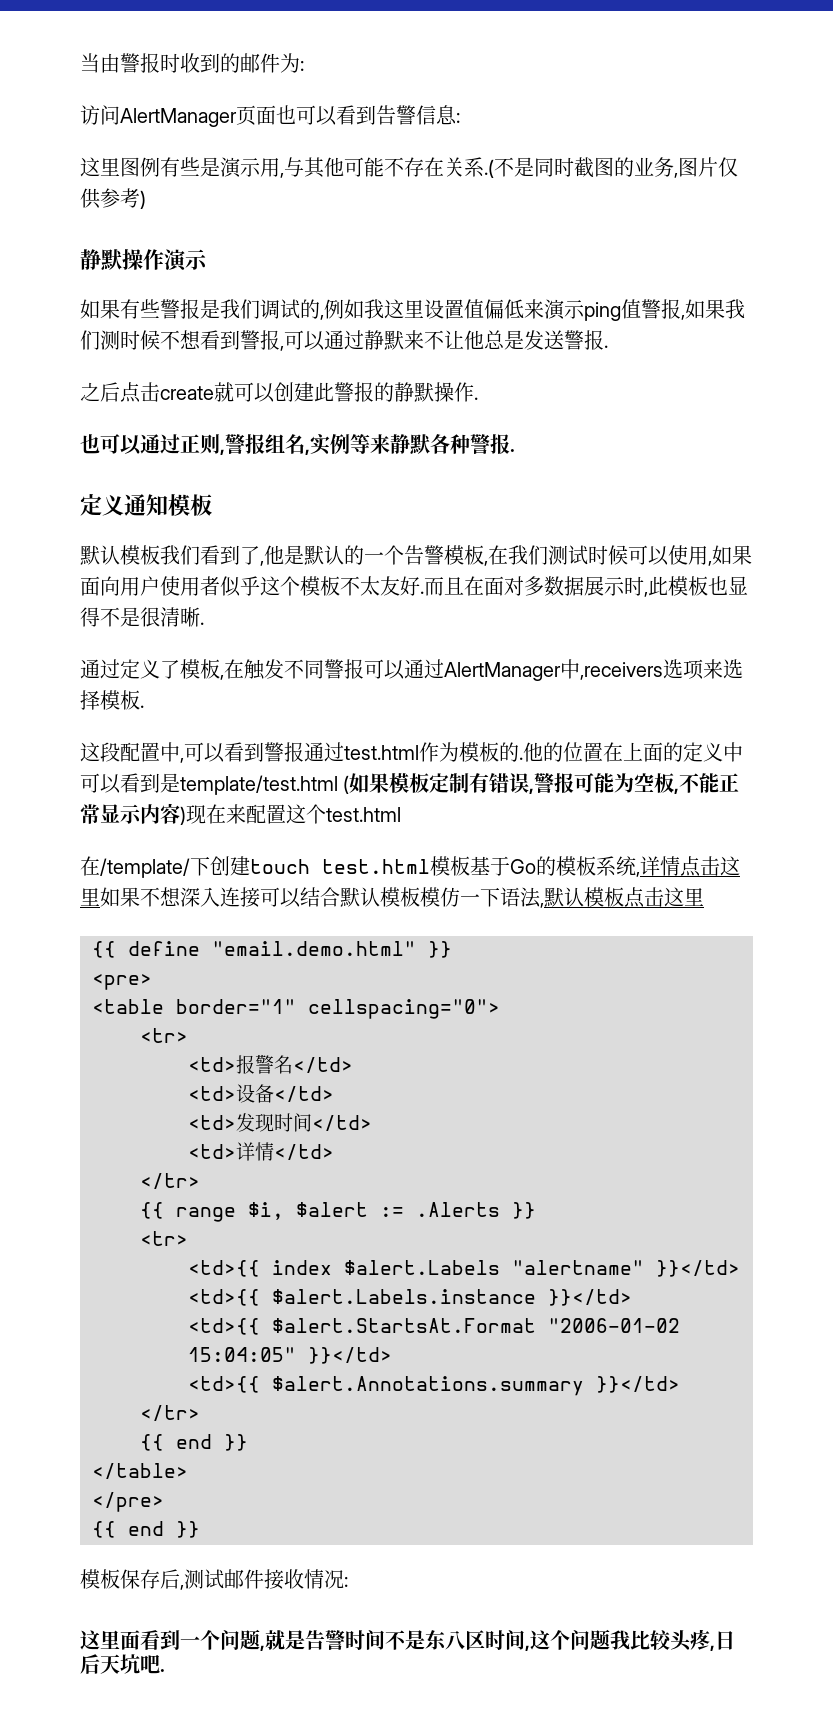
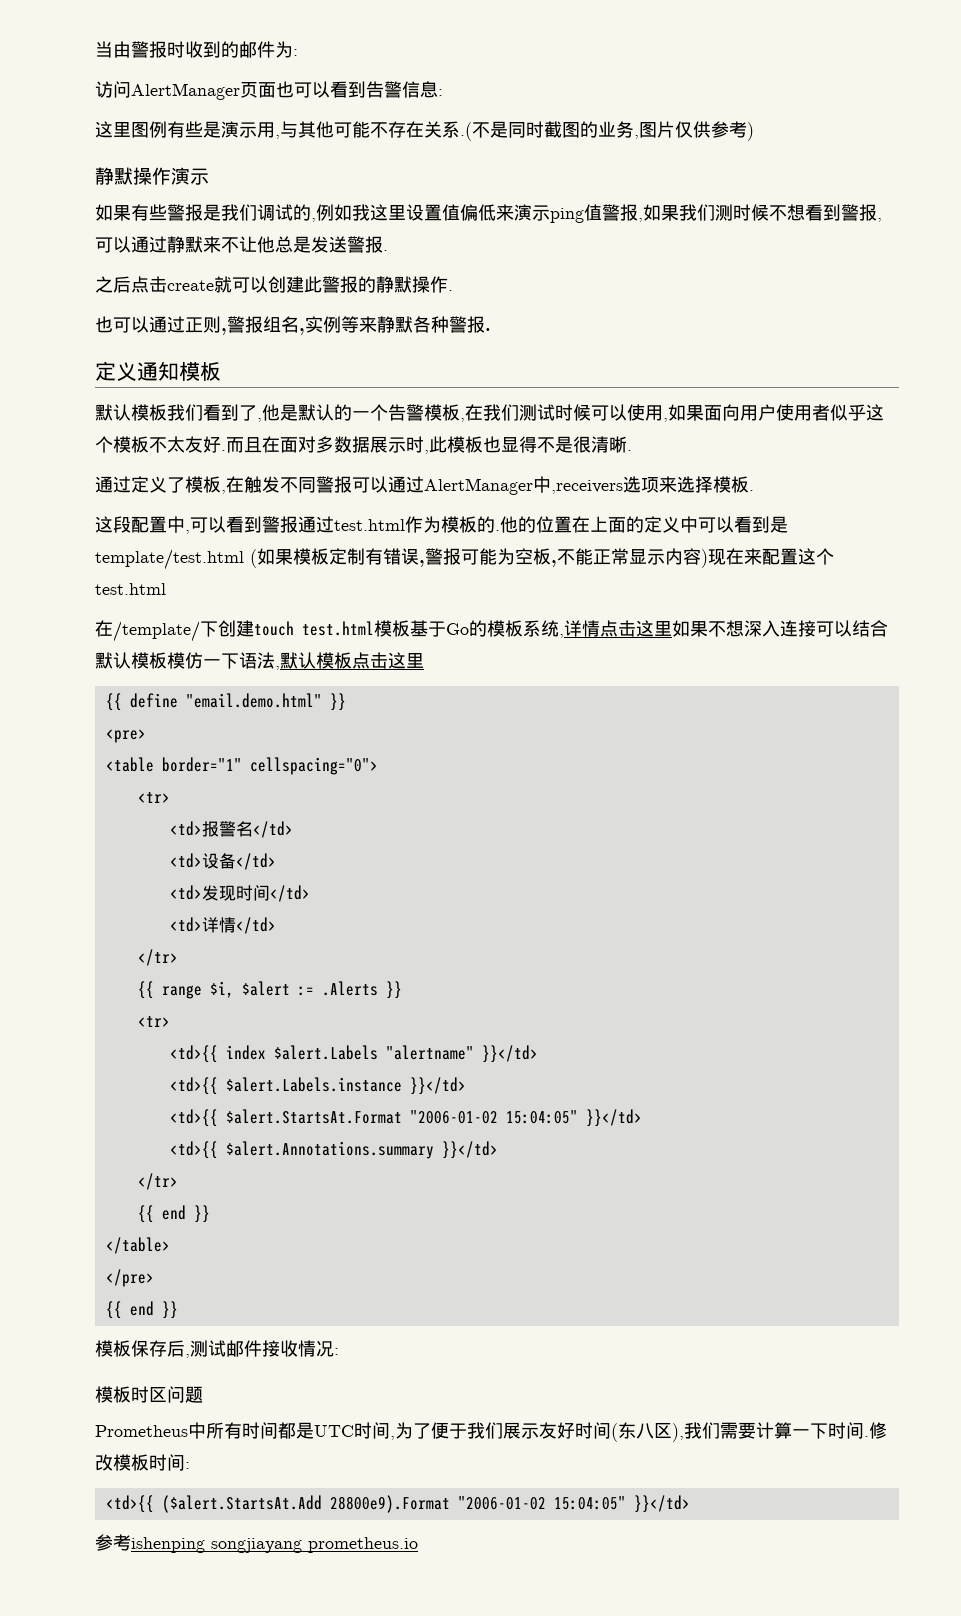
- 这里面看到一个问题,就是告警时间不是东八区时间,这个问题我比较头疼,日后天坑吧.
+ 模板时区问题
+ Prometheus中所有时间都是UTC时间,为了便于我们展示友好时间(东八区),我们需要计算一下时间.修改模板时间:
+ <td>{{ ($alert.StartsAt.Add 28800e9).Format "2006-01-02 15:04:05" }}</td>
+ 参考ishenping songjiayang prometheus.io

